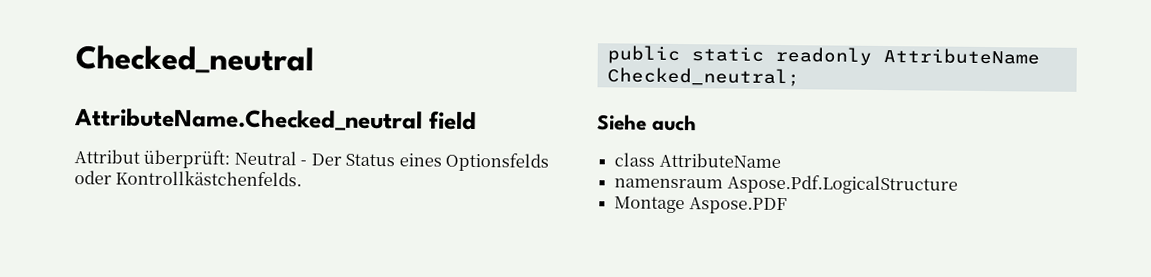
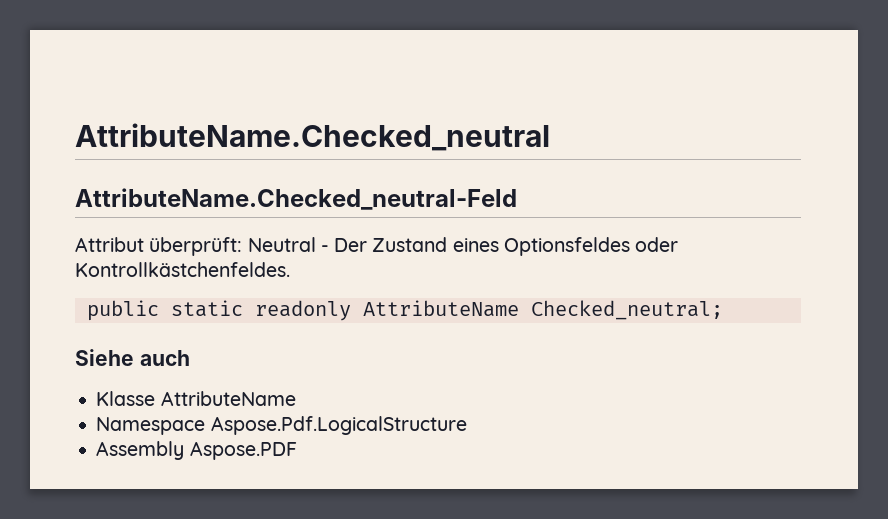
- Checked_neutral
- AttributeName.Checked_neutral field
+ AttributeName.Checked_neutral
+ AttributeName.Checked_neutral-Feld
- Attribut überprüft: Neutral - Der Status eines Optionsfelds oder Kontrollkästchenfelds.
+ Attribut überprüft: Neutral - Der Zustand eines Optionsfeldes oder Kontrollkästchenfeldes.
- class AttributeName
+ Klasse AttributeName
- namensraum Aspose.Pdf.LogicalStructure
+ Namespace Aspose.Pdf.LogicalStructure
- Montage Aspose.PDF
+ Assembly Aspose.PDF

